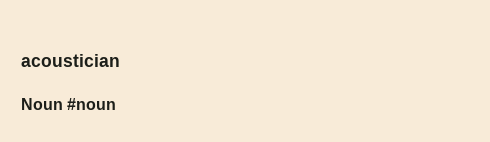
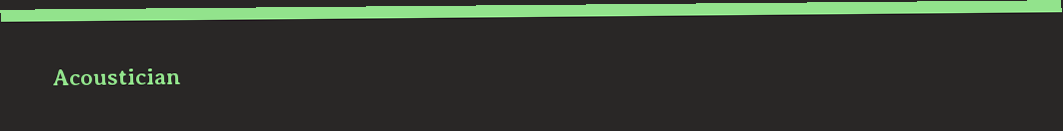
- acoustician
- Noun #noun
+ Acoustician

